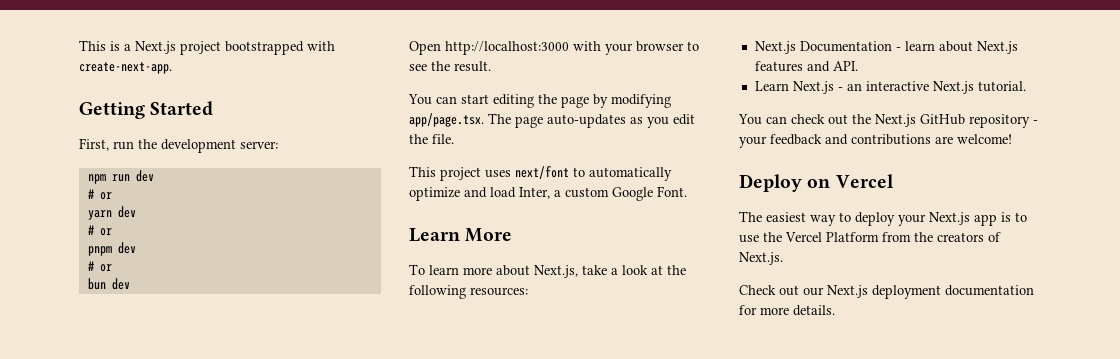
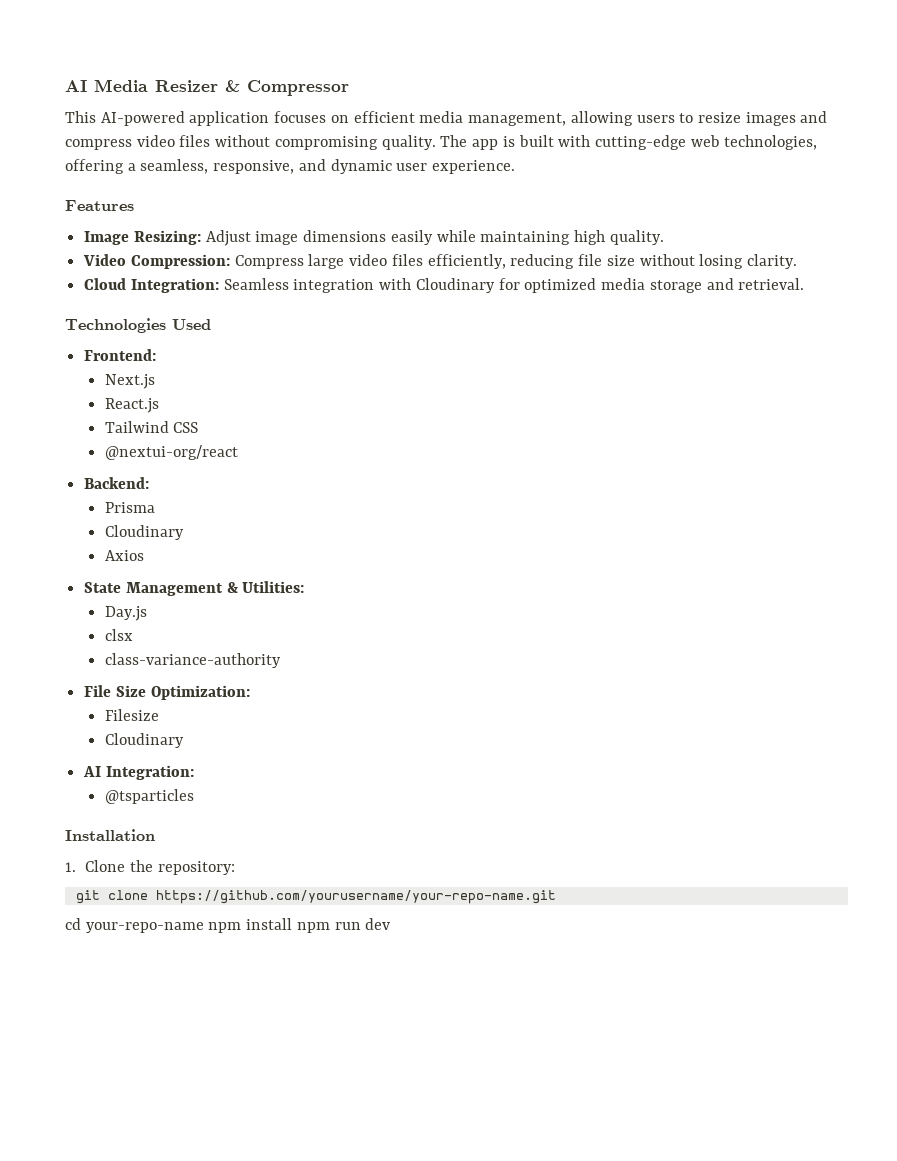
- This is a Next.js project bootstrapped with create-next-app.
- Getting Started
- First, run the development server:
- npm run dev
- # or
- yarn dev
- # or
- pnpm dev
- # or
- bun dev
- Open http://localhost:3000 with your browser to see the result.
- You can start editing the page by modifying app/page.tsx. The page auto-updates as you edit the file.
- This project uses next/font to automatically optimize and load Inter, a custom Google Font.
- Learn More
- To learn more about Next.js, take a look at the following resources:
- Next.js Documentation - learn about Next.js features and API.
- Learn Next.js - an interactive Next.js tutorial.
- You can check out the Next.js GitHub repository - your feedback and contributions are welcome!
- Deploy on Vercel
- The easiest way to deploy your Next.js app is to use the Vercel Platform from the creators of Next.js.
- Check out our Next.js deployment documentation for more details.
+ AI Media Resizer & Compressor
+ This AI-powered application focuses on efficient media management, allowing users to resize images and compress video files without compromising quality. The app is built with cutting-edge web technologies, offering a seamless, responsive, and dynamic user experience.
+ Features
+ Image Resizing: Adjust image dimensions easily while maintaining high quality.
+ Video Compression: Compress large video files efficiently, reducing file size without losing clarity.
+ Cloud Integration: Seamless integration with Cloudinary for optimized media storage and retrieval.
+ Technologies Used
+ Frontend:
+ Next.js
+ React.js
+ Tailwind CSS
+ @nextui-org/react
+ Backend:
+ Prisma
+ Cloudinary
+ Axios
+ State Management & Utilities:
+ Day.js
+ clsx
+ class-variance-authority
+ File Size Optimization:
+ Filesize
+ Cloudinary
+ AI Integration:
+ @tsparticles
+ Installation
+ 1. Clone the repository:
+ git clone https://github.com/yourusername/your-repo-name.git
+ cd your-repo-name npm install npm run dev

